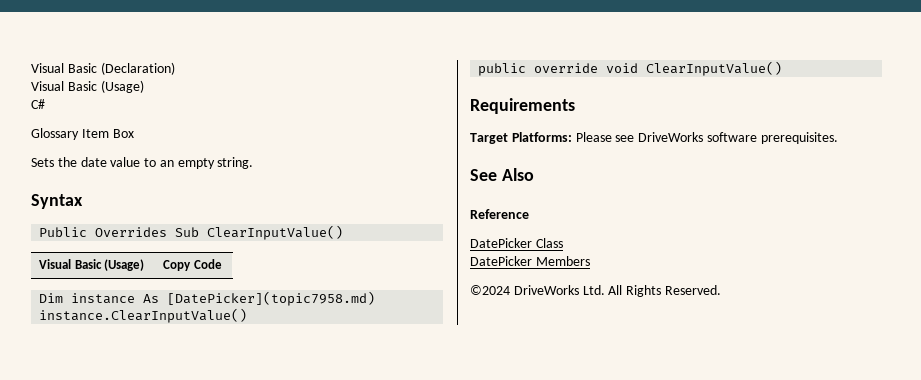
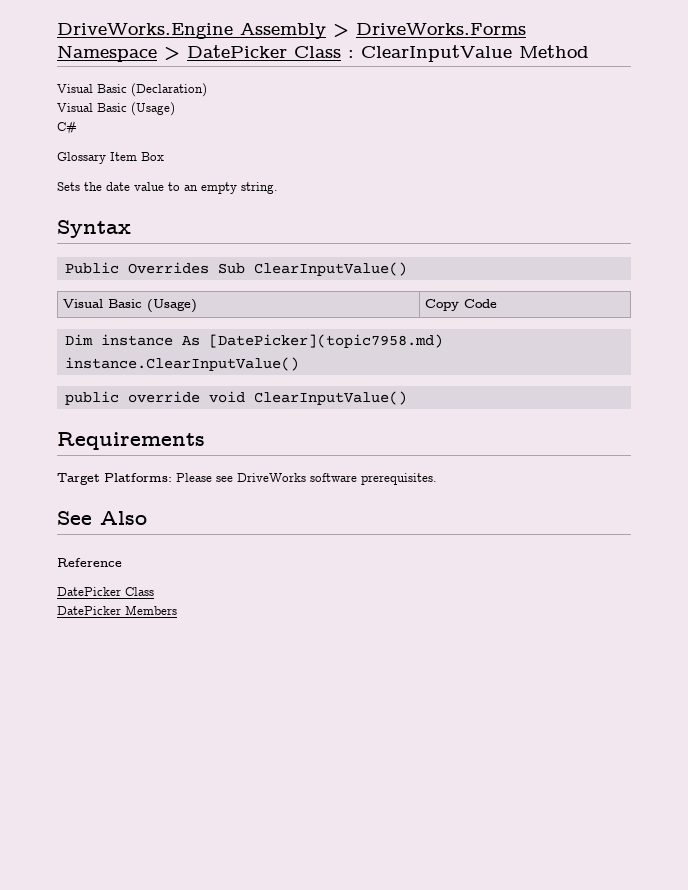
+ DriveWorks.Engine Assembly > DriveWorks.Forms Namespace > DatePicker Class : ClearInputValue Method
- ©2024 DriveWorks Ltd. All Rights Reserved.

